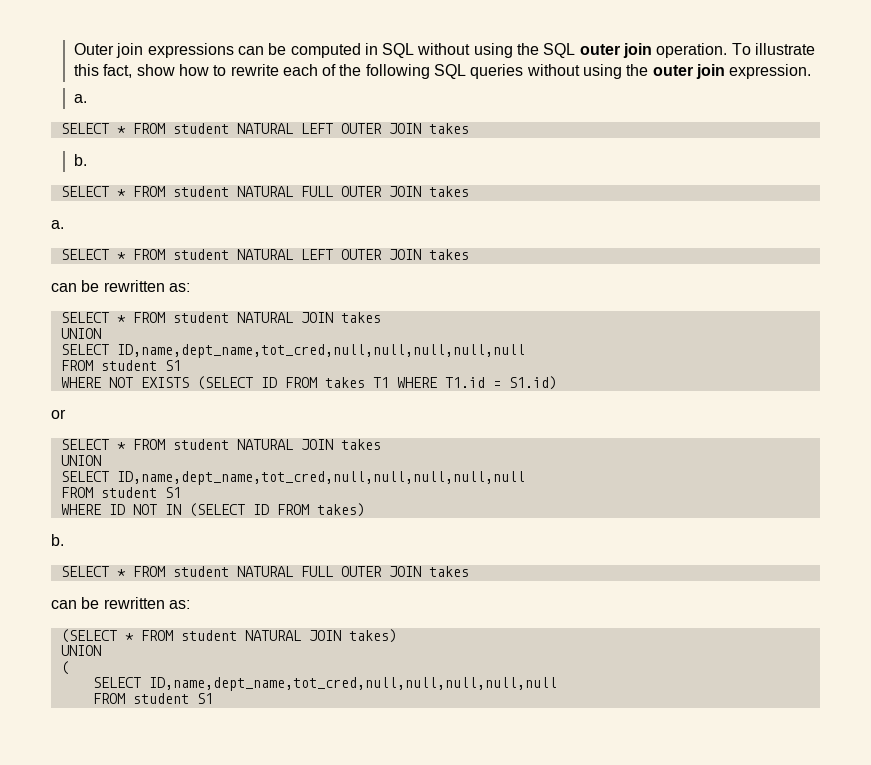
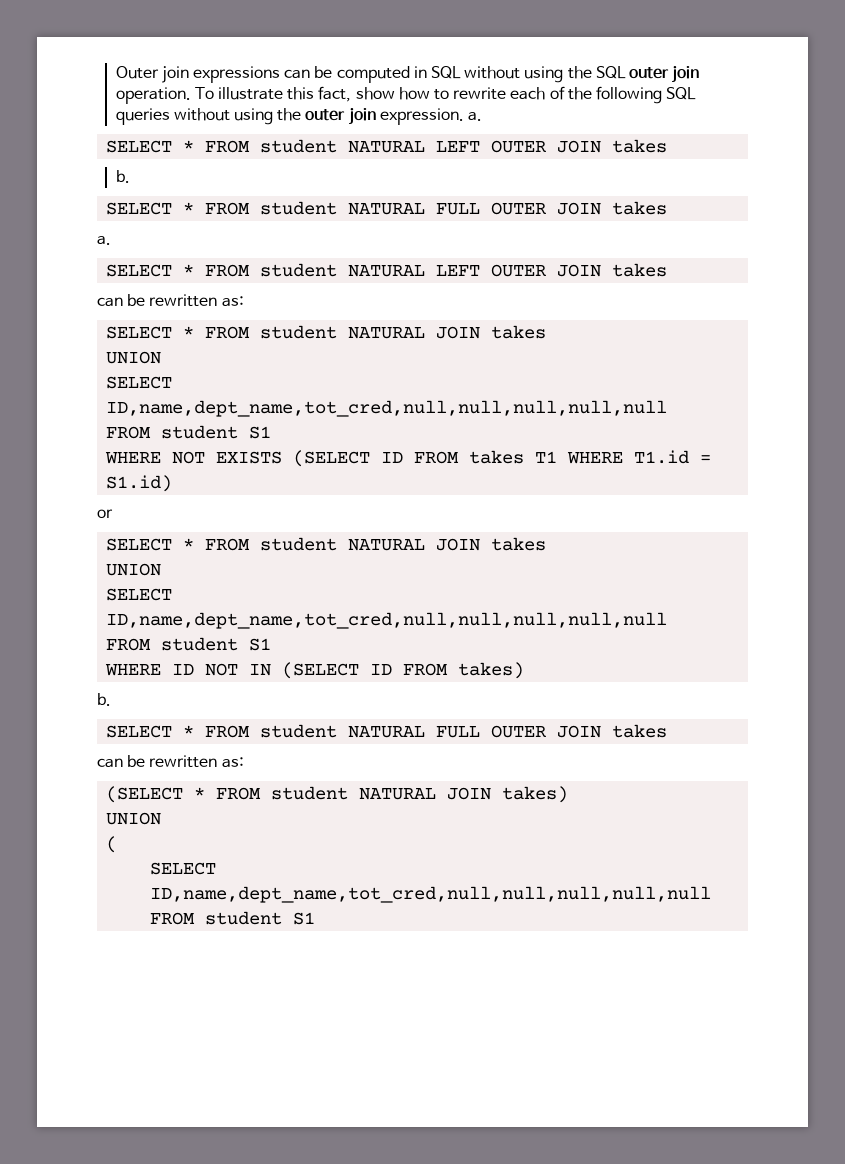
- To illustrate this fact, show how to rewrite each of the following SQL queries without using the outer join expression.
- a.
+ To illustrate this fact, show how to rewrite each of the following SQL queries without using the outer join expression. a.

